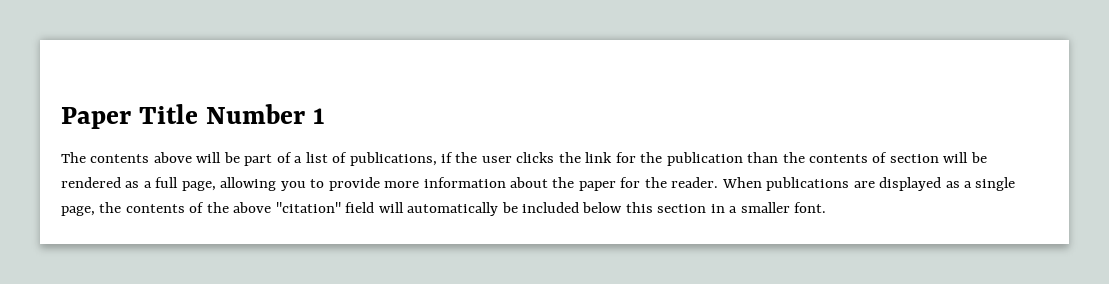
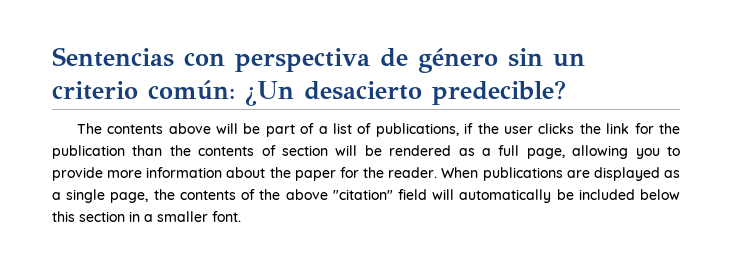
- Paper Title Number 1
+ Sentencias con perspectiva de género sin un criterio común: ¿Un desacierto predecible?

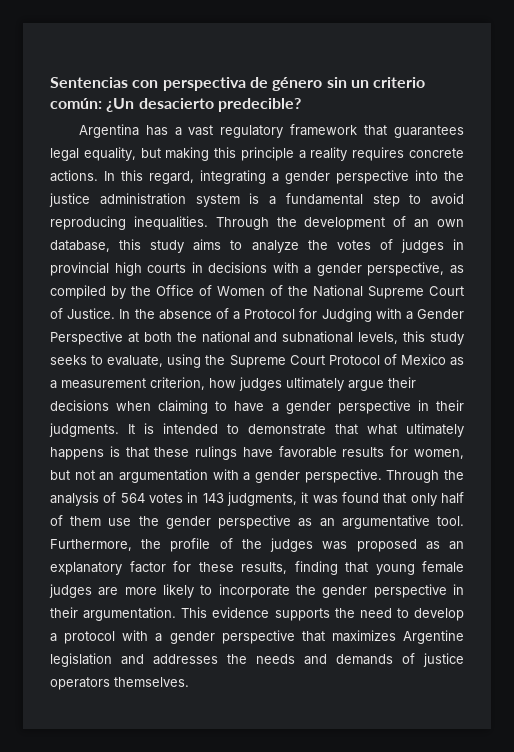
- The contents above will be part of a list of publications, if the user clicks the link for the publication than the contents of section will be rendered as a full page, allowing you to provide more information about the paper for the reader. When publications are displayed as a single page, the contents of the above "citation" field will automatically be included below this section in a smaller font.
+ Argentina has a vast regulatory framework that guarantees legal equality, but making this principle a reality requires concrete actions. In this regard, integrating a gender perspective into the justice administration system is a fundamental step to avoid reproducing inequalities. Through the development of an own database, this study aims to analyze the votes of judges in provincial high courts in decisions with a gender perspective, as compiled by the Office of Women of the National Supreme Court of Justice. In the absence of a Protocol for Judging with a Gender Perspective at both the national and subnational levels, this study seeks to evaluate, using the Supreme Court Protocol of Mexico as a measurement criterion, how judges ultimately argue their decisions when claiming to have a gender perspective in their judgments. It is intended to demonstrate that what ultimately happens is that these rulings have favorable results for women, but not an argumentation with a gender perspective. Through the analysis of 564 votes in 143 judgments, it was found that only half of them use the gender perspective as an argumentative tool. Furthermore, the profile of the judges was proposed as an explanatory factor for these results, finding that young female judges are more likely to incorporate the gender perspective in their argumentation. This evidence supports the need to develop a protocol with a gender perspective that maximizes Argentine legislation and addresses the needs and demands of justice operators themselves.

